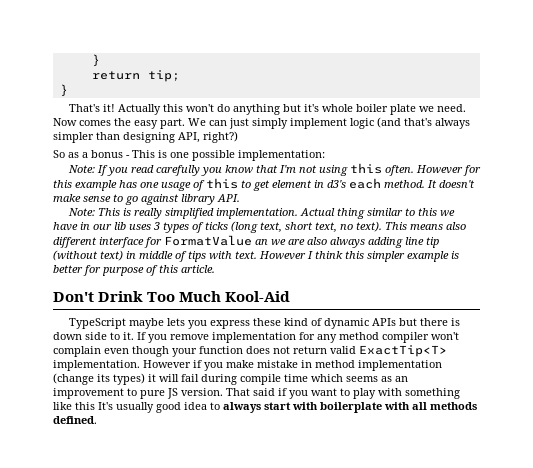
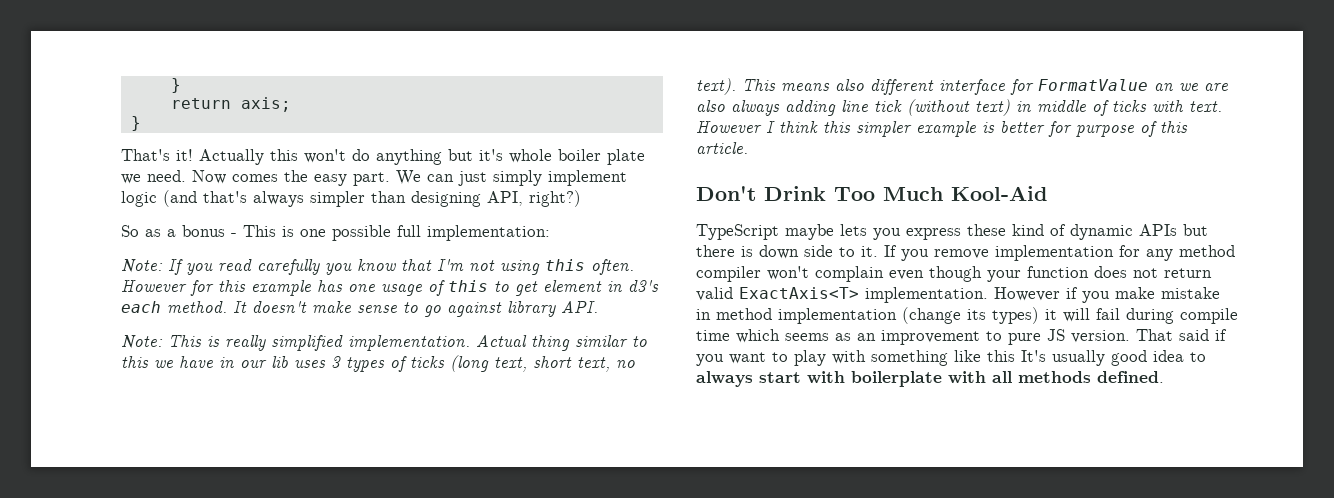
- return tip;
+ return axis;
- So as a bonus - This is one possible implementation:
+ So as a bonus - This is one possible full implementation:
- This means also different interface for FormatValue an we are also always adding line tip (without text) in middle of tips with text.
+ This means also different interface for FormatValue an we are also always adding line tick (without text) in middle of ticks with text.
- If you remove implementation for any method compiler won't complain even though your function does not return valid ExactTip<T> implementation.
+ If you remove implementation for any method compiler won't complain even though your function does not return valid ExactAxis<T> implementation.

